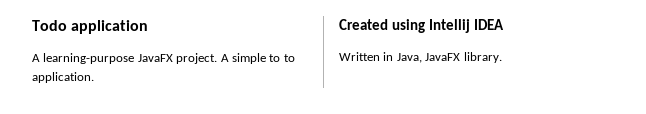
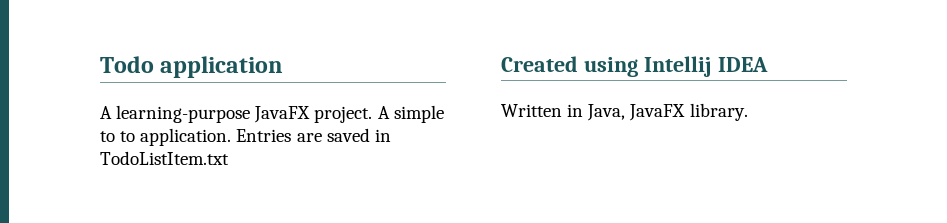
+ Entries are saved in TodoListItem.txt

